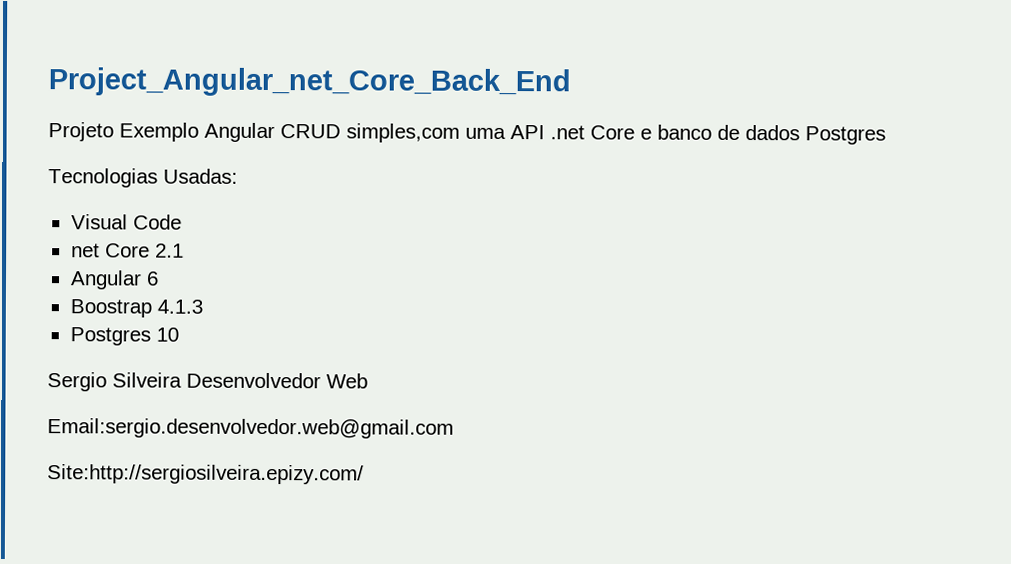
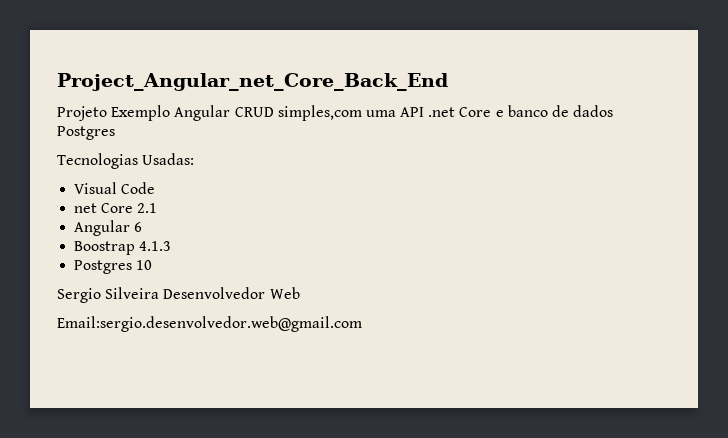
- Site:http://sergiosilveira.epizy.com/

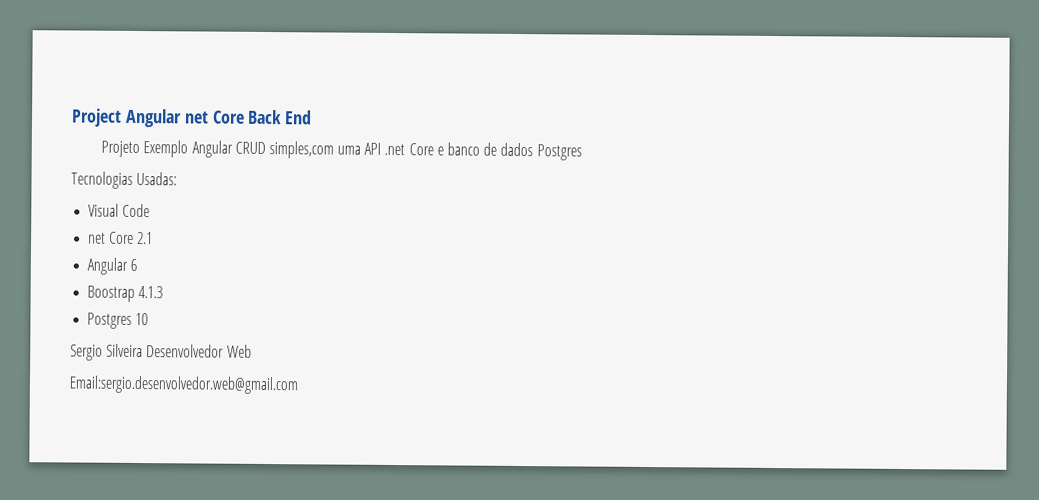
- Project_Angular_net_Core_Back_End
+ Project Angular net Core Back End

